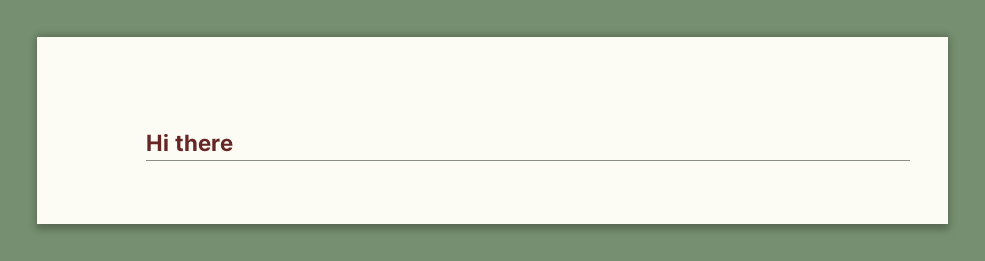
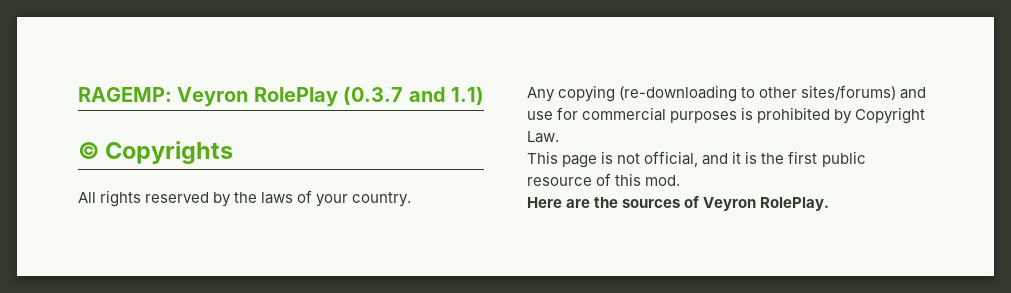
- Hi there
+ RAGEMP: Veyron RolePlay (0.3.7 and 1.1)
+ © Copyrights
+ All rights reserved by the laws of your country.
+ Any copying (re-downloading to other sites/forums) and use for commercial purposes is prohibited by Copyright Law.
+ This page is not official, and it is the first public resource of this mod.
+ Here are the sources of Veyron RolePlay.

